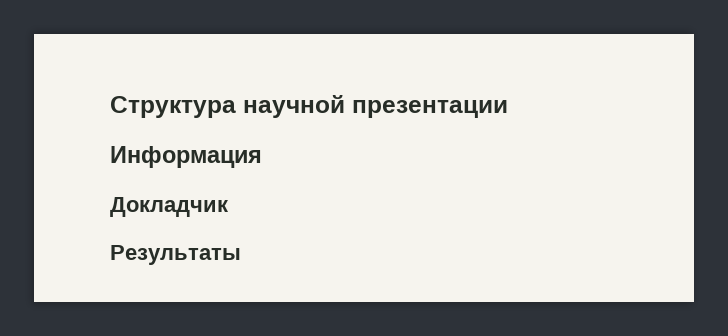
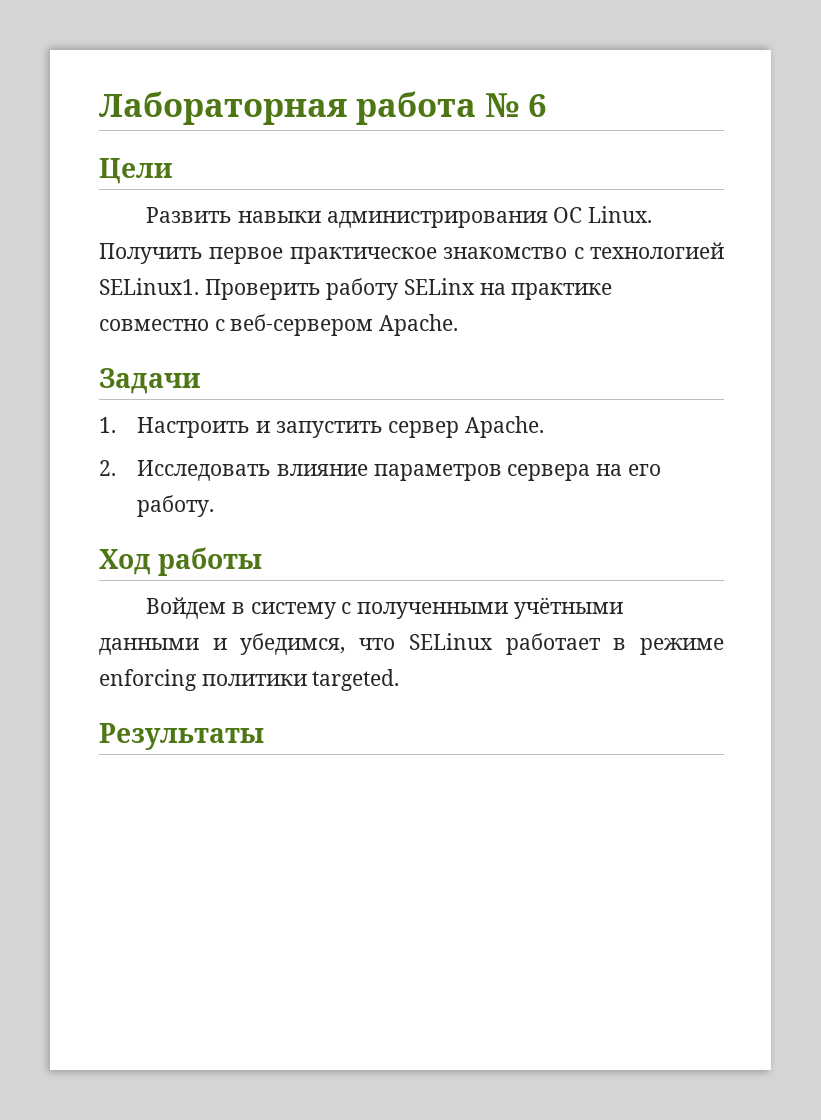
- Структура научной презентации
- Информация
- Докладчик
+ Лабораторная работа № 6
+ Цели
+ Развить навыки администрирования ОС Linux. Получить первое практическое знакомство с технологией SELinux1. Проверить работу SELinx на практике совместно с веб-сервером Apache.
+ Задачи
+ 1. Настроить и запустить сервер Apache.
+ 2. Исследовать влияние параметров сервера на его работу.
+ Ход работы
+ Войдем в систему с полученными учётными данными и убедимся, что SELinux работает в режиме enforcing политики targeted.

